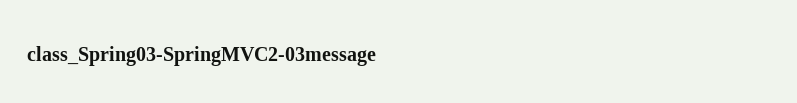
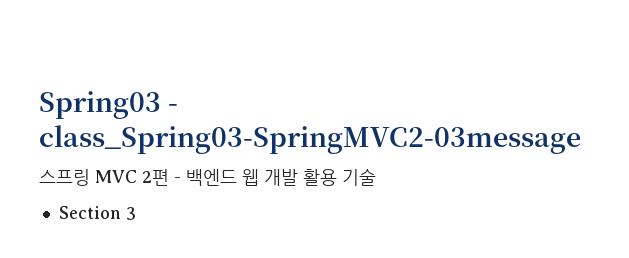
- class_Spring03-SpringMVC2-03message
+ Spring03 - class_Spring03-SpringMVC2-03message
+ 스프링 MVC 2편 - 백엔드 웹 개발 활용 기술
+ Section 3

